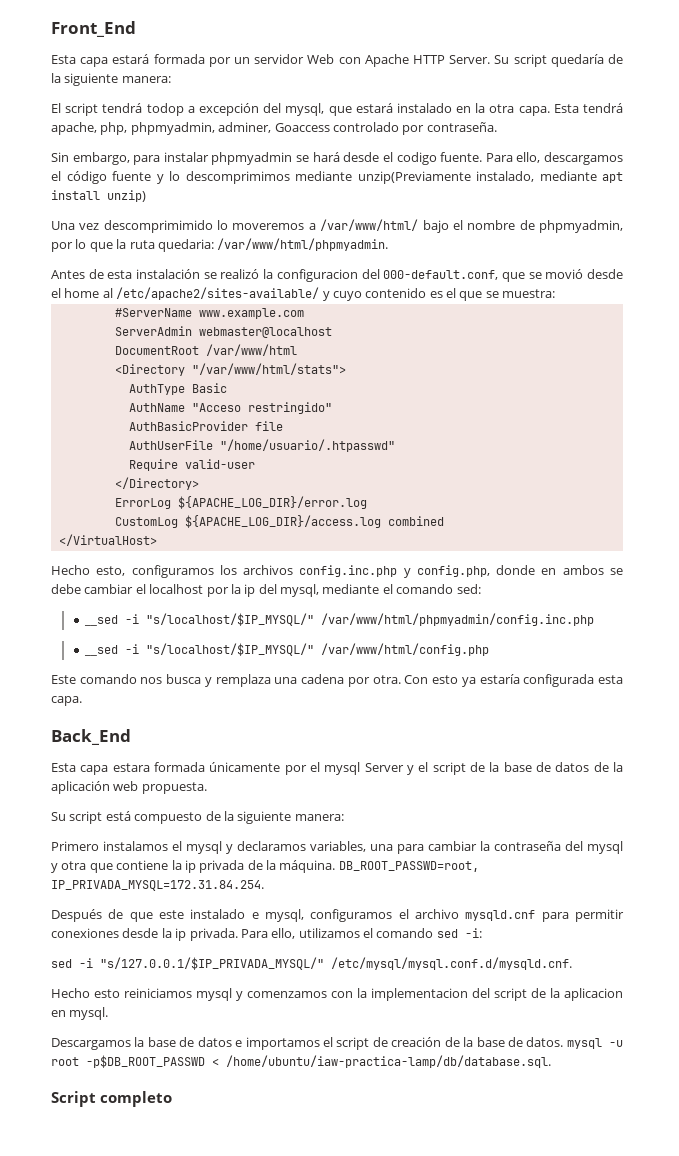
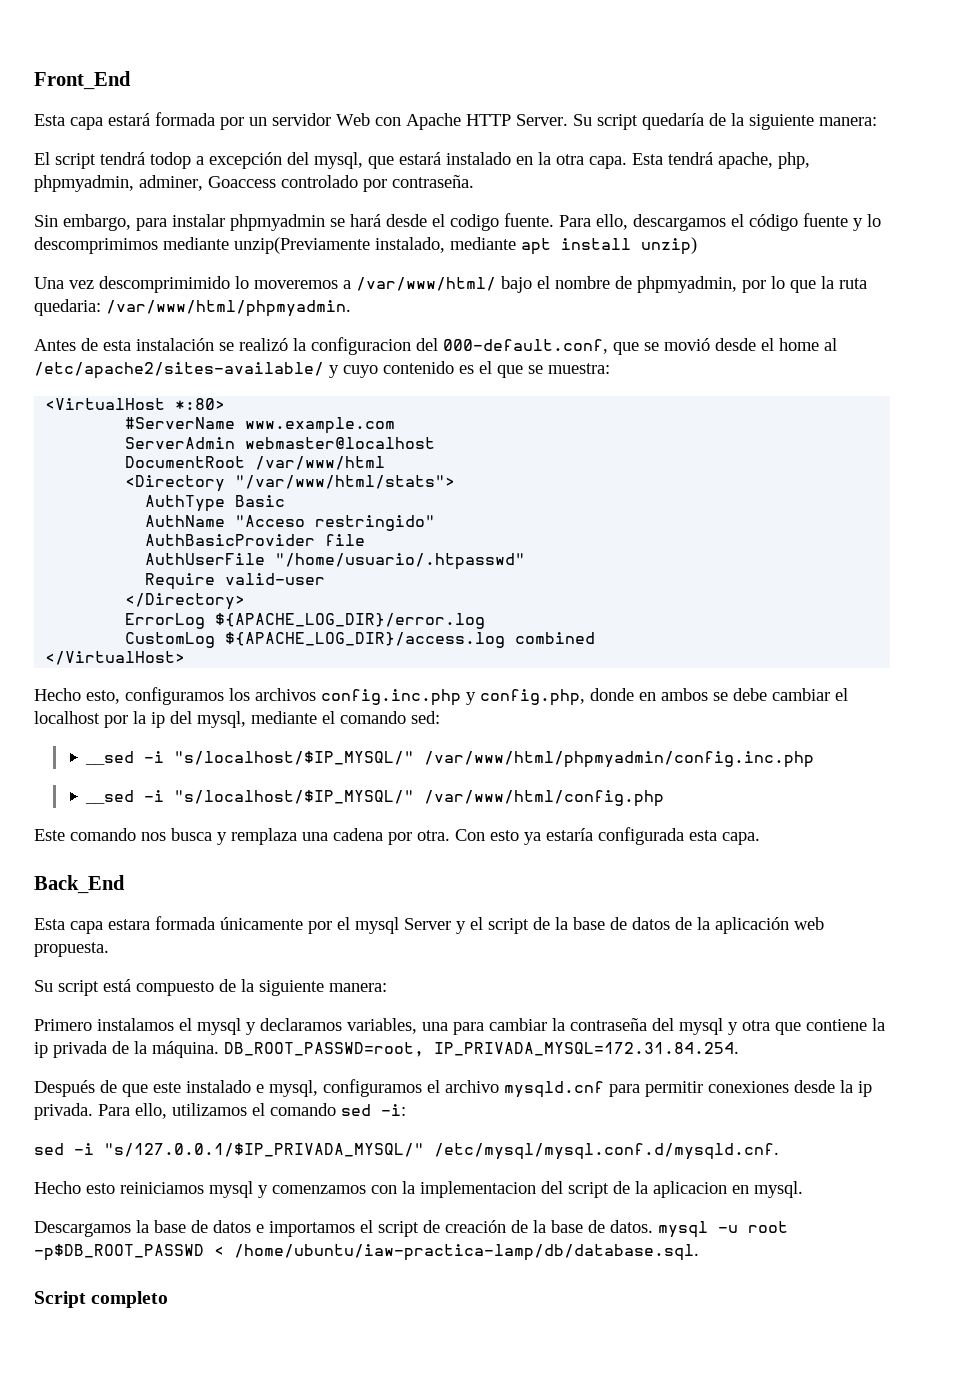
+ <VirtualHost *:80>

